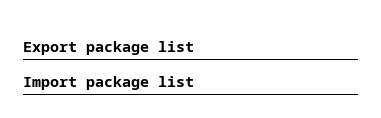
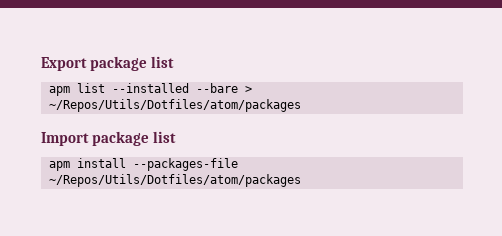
+ apm list --installed --bare > ~/Repos/Utils/Dotfiles/atom/packages
+ apm install --packages-file ~/Repos/Utils/Dotfiles/atom/packages

